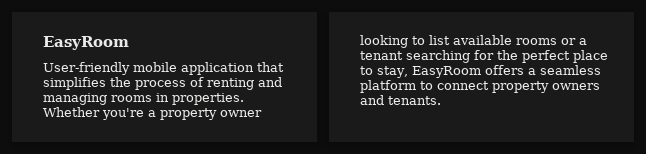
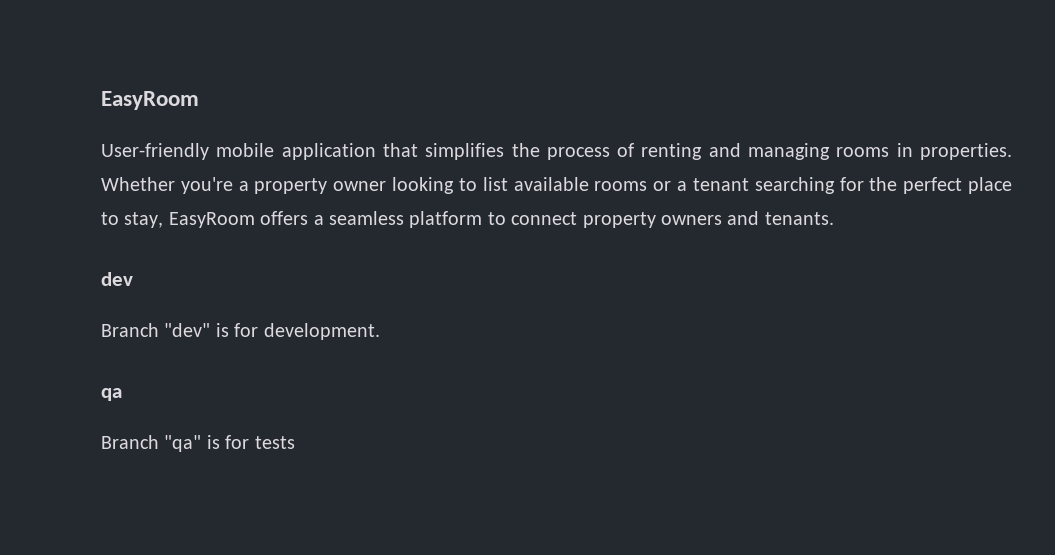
+ dev
+ Branch "dev" is for development.
+ qa
+ Branch "qa" is for tests

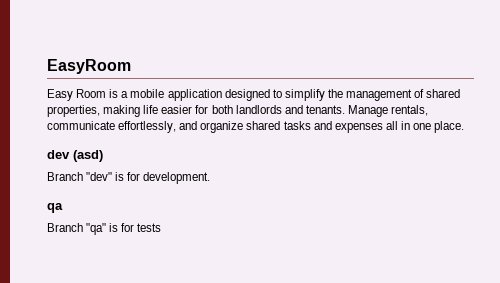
- User-friendly mobile application that simplifies the process of renting and managing rooms in properties. Whether you're a property owner looking to list available rooms or a tenant searching for the perfect place to stay, EasyRoom offers a seamless platform to connect property owners and tenants.
+ Easy Room is a mobile application designed to simplify the management of shared properties, making life easier for both landlords and tenants. Manage rentals, communicate effortlessly, and organize shared tasks and expenses all in one place.
- dev
+ dev (asd)

